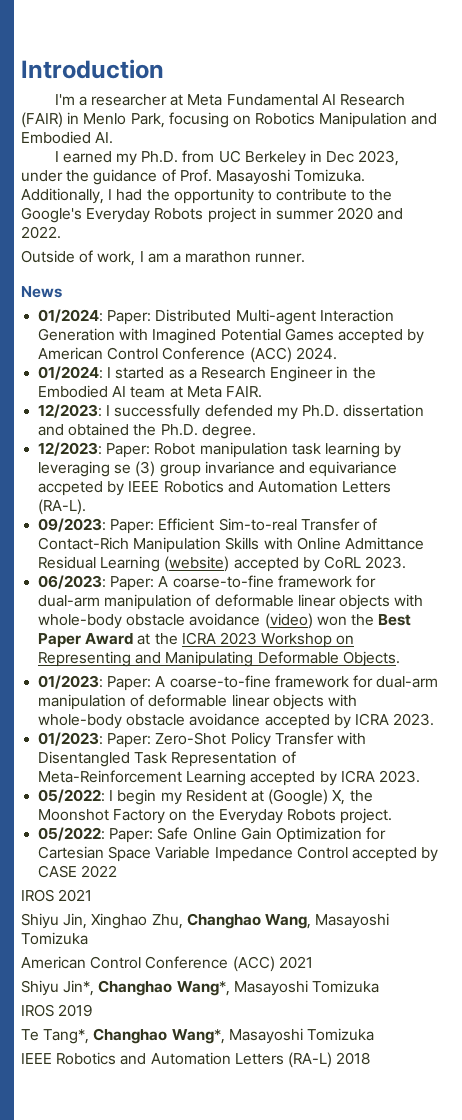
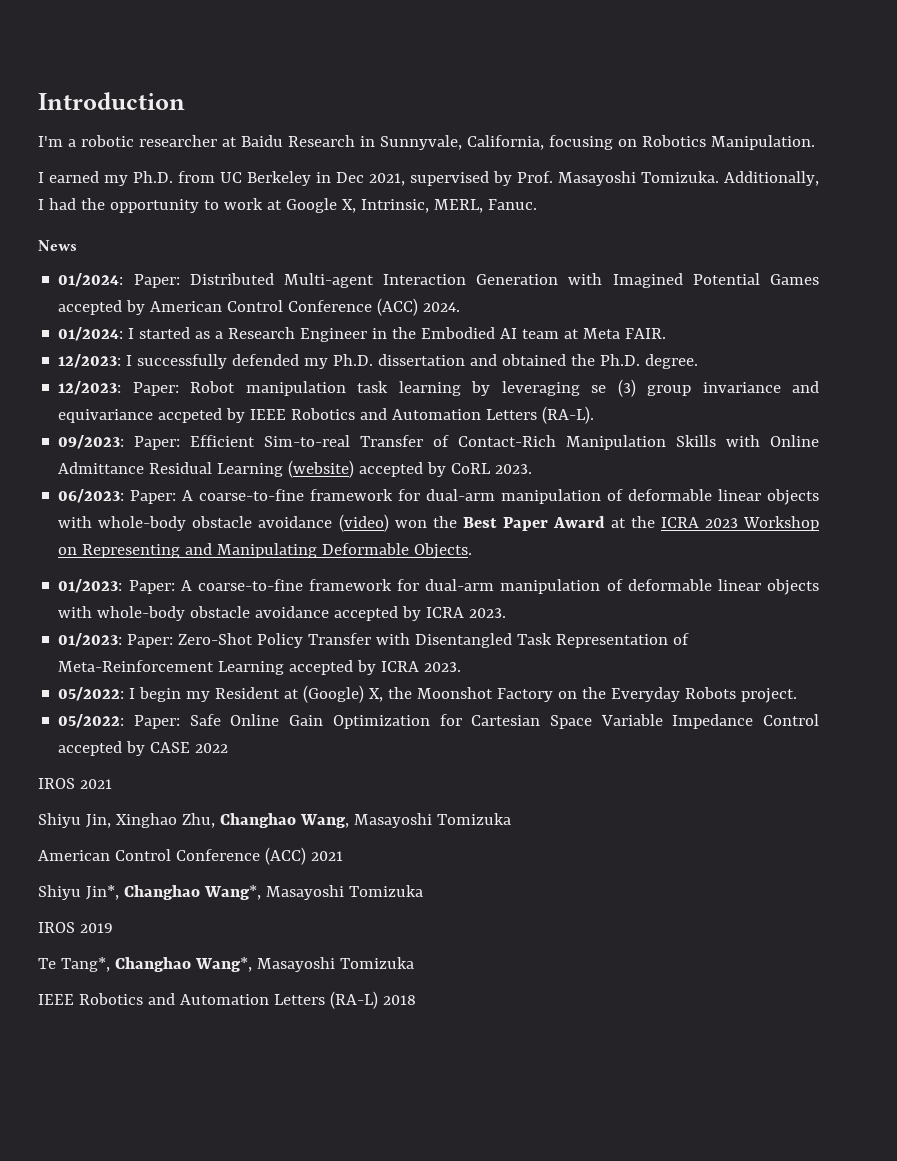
- I'm a researcher at Meta Fundamental AI Research (FAIR) in Menlo Park, focusing on Robotics Manipulation and Embodied AI.
+ I'm a robotic researcher at Baidu Research in Sunnyvale, California, focusing on Robotics Manipulation.
- I earned my Ph.D. from UC Berkeley in Dec 2023, under the guidance of Prof. Masayoshi Tomizuka.
+ I earned my Ph.D. from UC Berkeley in Dec 2021, supervised by Prof. Masayoshi Tomizuka.
- Additionally, I had the opportunity to contribute to the Google's Everyday Robots project in summer 2020 and 2022.
- Outside of work, I am a marathon runner.
+ Additionally, I had the opportunity to work at Google X, Intrinsic, MERL, Fanuc.

